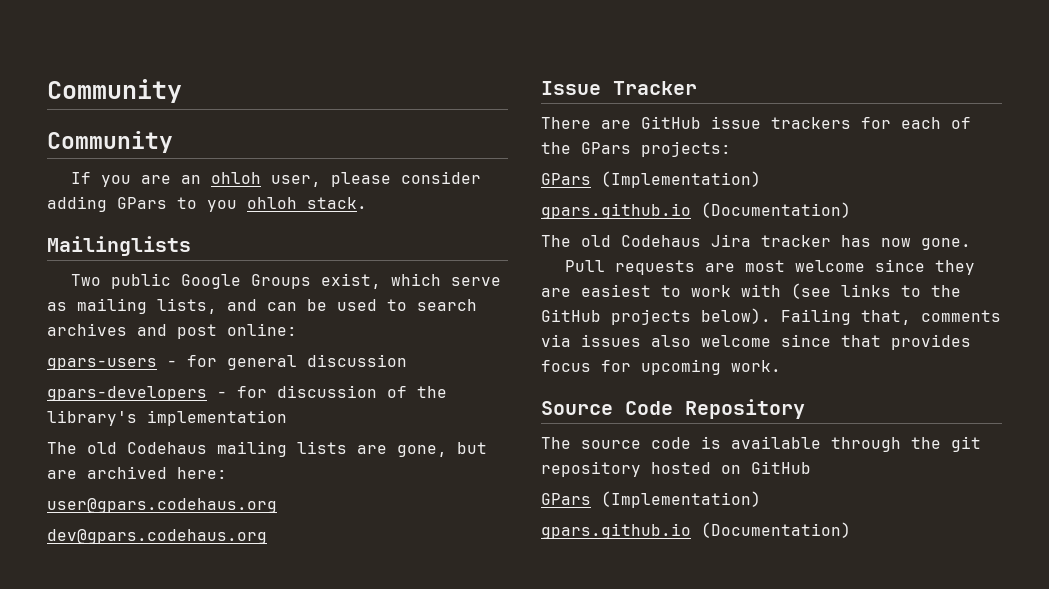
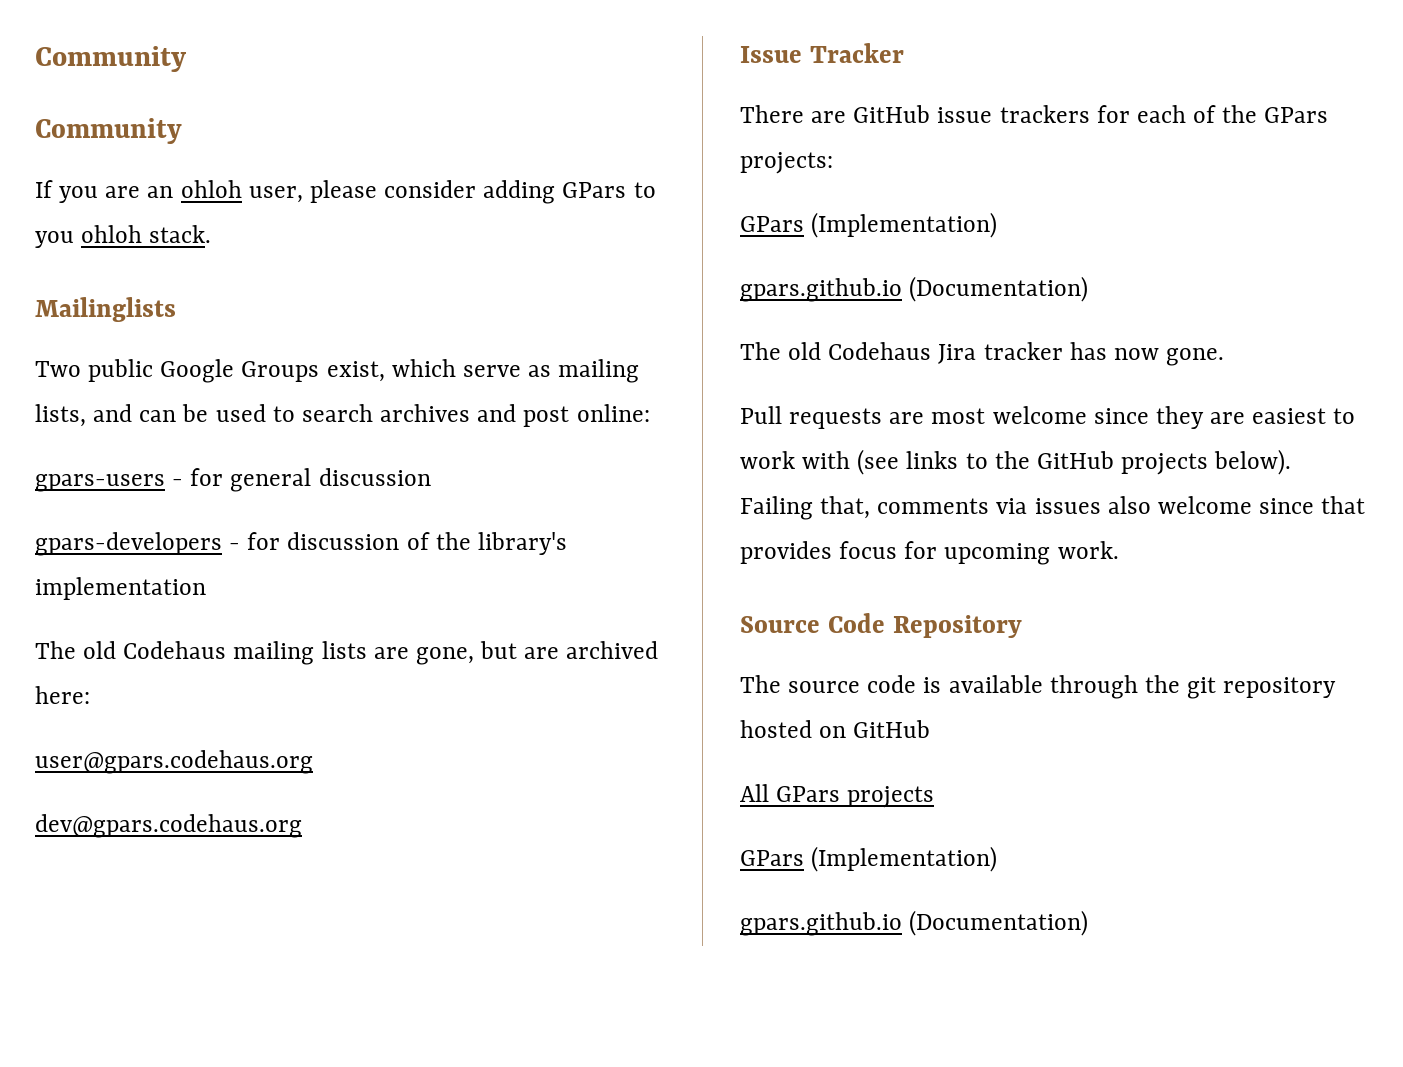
+ All GPars projects

